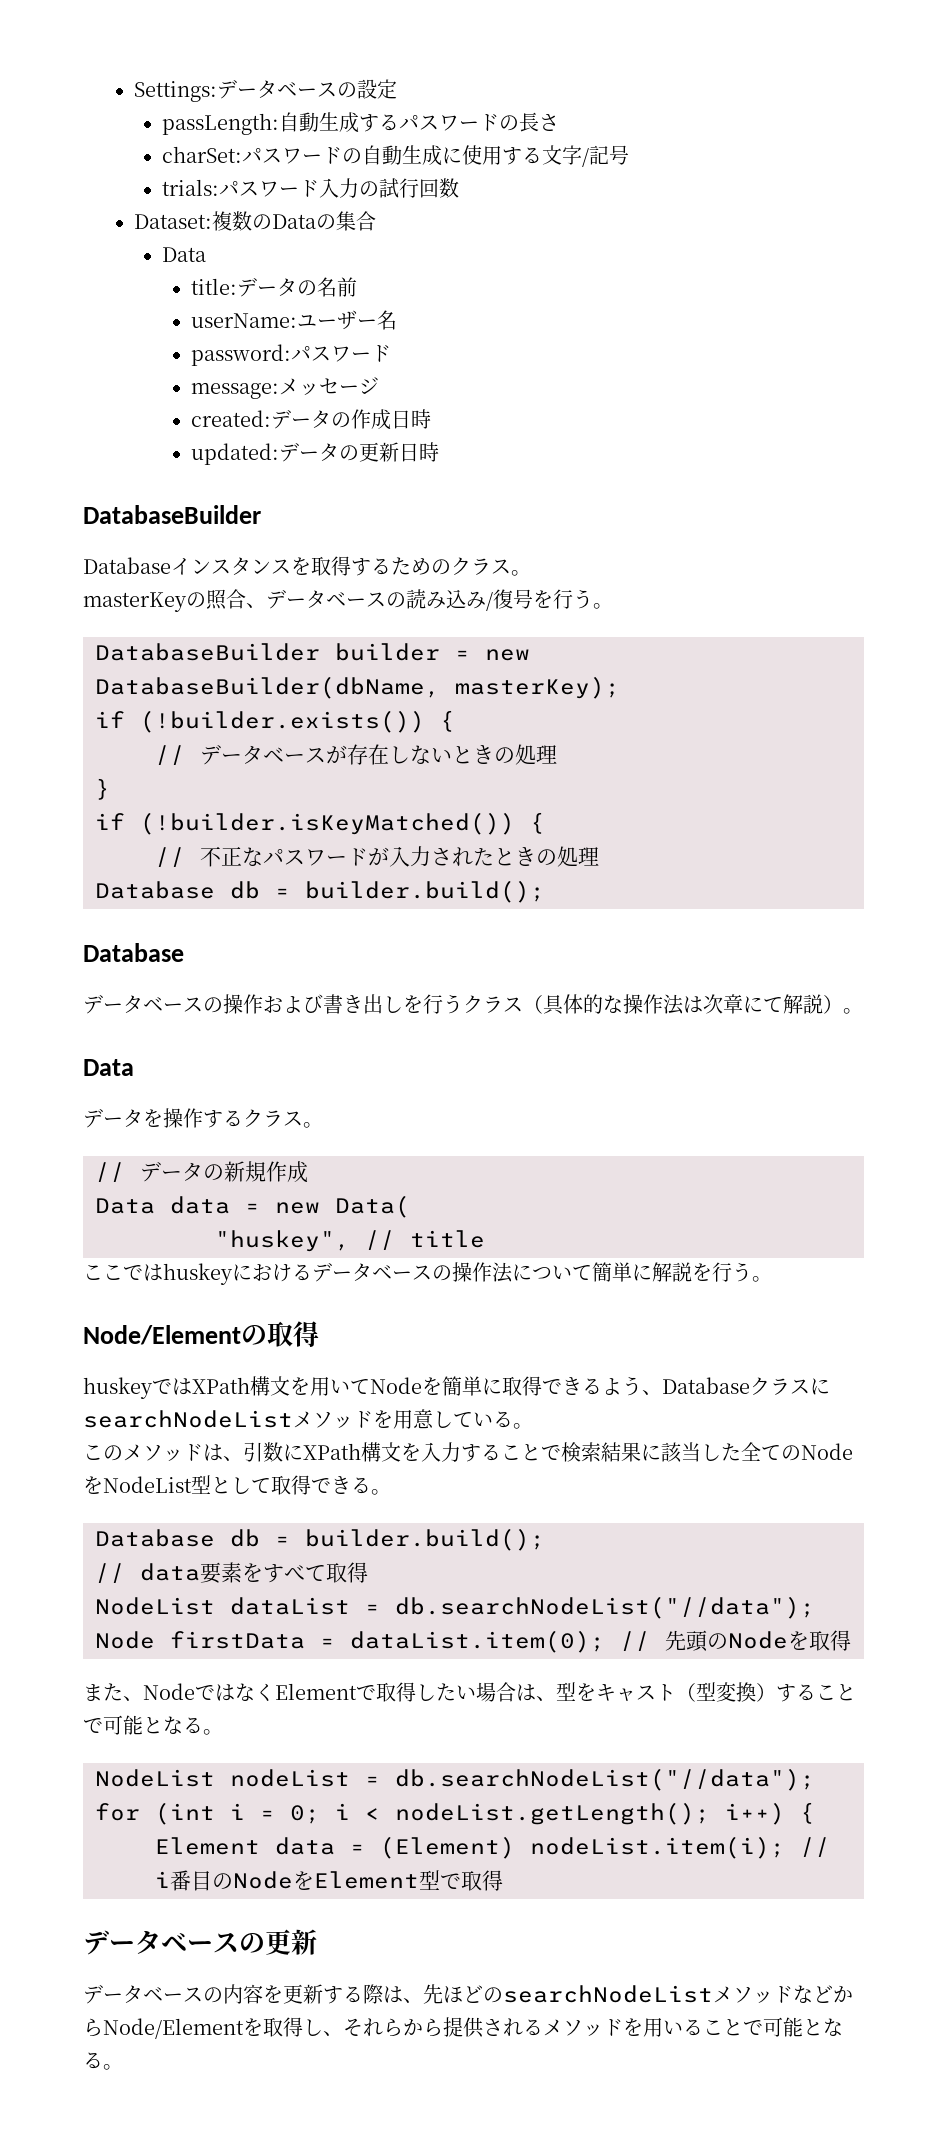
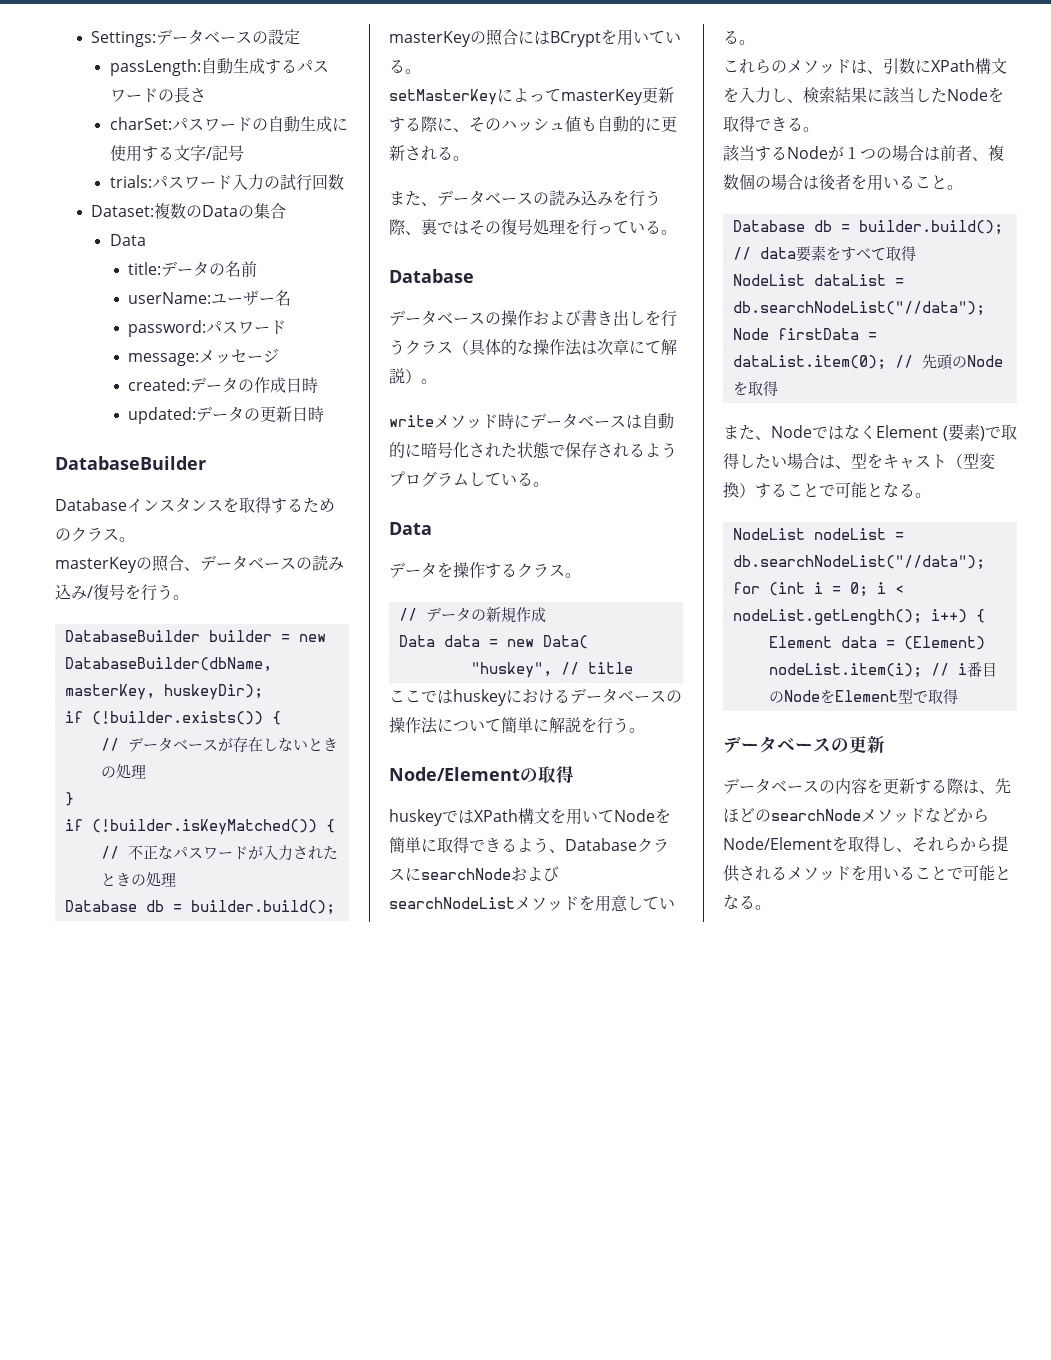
- DatabaseBuilder builder = new DatabaseBuilder(dbName, masterKey);
+ DatabaseBuilder builder = new DatabaseBuilder(dbName, masterKey, huskeyDir);
+ masterKeyの照合にはBCryptを用いている。
+ setMasterKeyによってmasterKey更新する際に、そのハッシュ値も自動的に更新される。
+ また、データベースの読み込みを行う際、裏ではその復号処理を行っている。
+ writeメソッド時にデータベースは自動的に暗号化された状態で保存されるようプログラムしている。
- huskeyではXPath構文を用いてNodeを簡単に取得できるよう、DatabaseクラスにsearchNodeListメソッドを用意している。
+ huskeyではXPath構文を用いてNodeを簡単に取得できるよう、DatabaseクラスにsearchNodeおよびsearchNodeListメソッドを用意している。
- このメソッドは、引数にXPath構文を入力することで検索結果に該当した全てのNodeをNodeList型として取得できる。
+ これらのメソッドは、引数にXPath構文を入力し、検索結果に該当したNodeを取得できる。
+ 該当するNodeが１つの場合は前者、複数個の場合は後者を用いること。
- また、NodeではなくElementで取得したい場合は、型をキャスト（型変換）することで可能となる。
+ また、NodeではなくElement (要素)で取得したい場合は、型をキャスト（型変換）することで可能となる。
- データベースの内容を更新する際は、先ほどのsearchNodeListメソッドなどからNode/Elementを取得し、それらから提供されるメソッドを用いることで可能となる。
+ データベースの内容を更新する際は、先ほどのsearchNodeメソッドなどからNode/Elementを取得し、それらから提供されるメソッドを用いることで可能となる。

